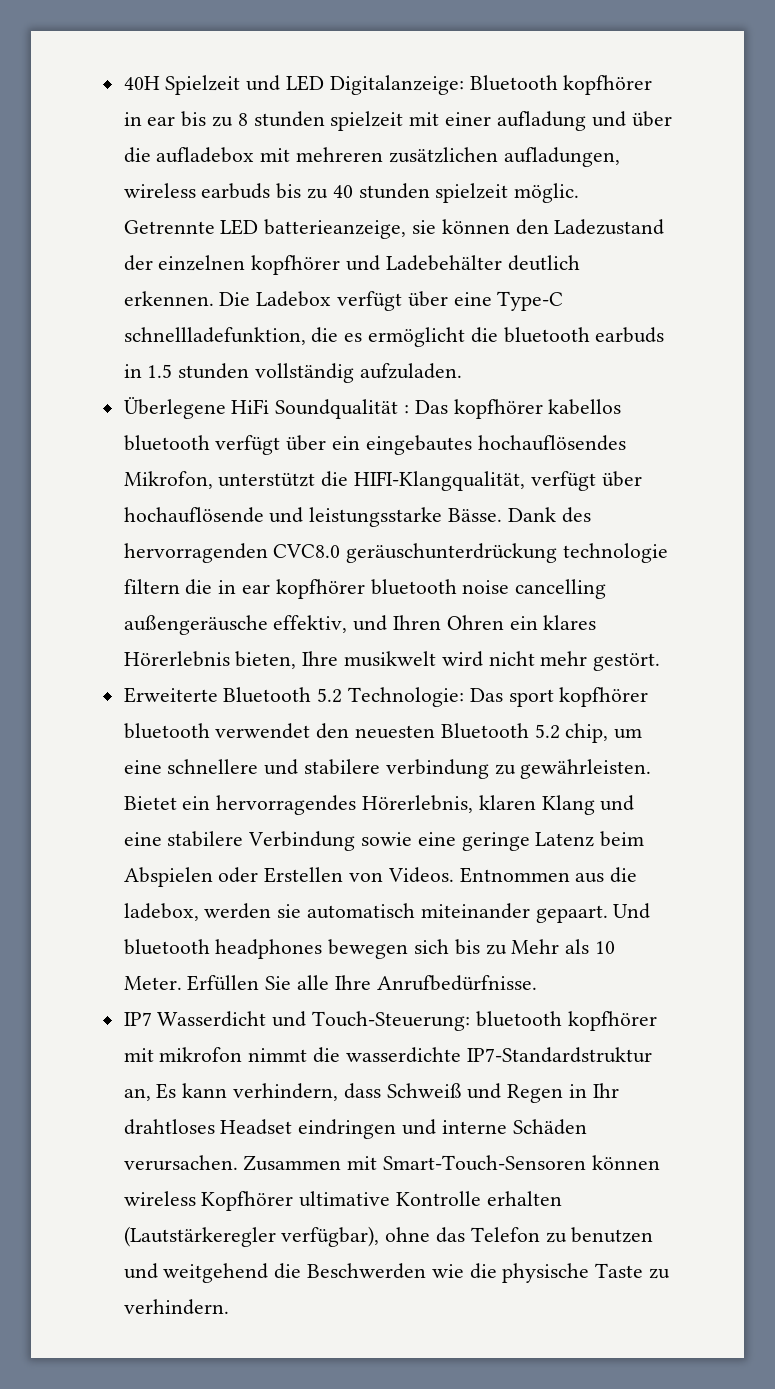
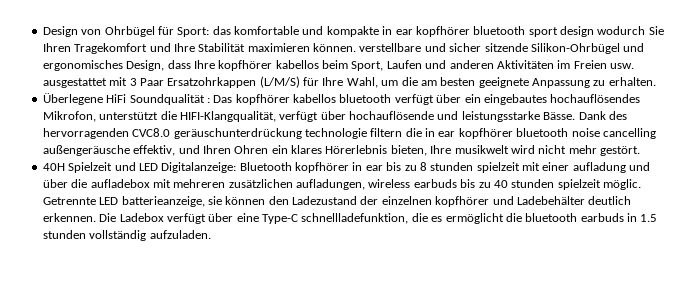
+ Design von Ohrbügel für Sport: das komfortable und kompakte in ear kopfhörer bluetooth sport design wodurch Sie Ihren Tragekomfort und Ihre Stabilität maximieren können. verstellbare und sicher sitzende Silikon-Ohrbügel und ergonomisches Design, dass Ihre kopfhörer kabellos beim Sport, Laufen und anderen Aktivitäten im Freien usw. ausgestattet mit 3 Paar Ersatzohrkappen (L/M/S) für Ihre Wahl, um die am besten geeignete Anpassung zu erhalten.
+ Überlegene HiFi Soundqualität : Das kopfhörer kabellos bluetooth verfügt über ein eingebautes hochauflösendes Mikrofon, unterstützt die HIFI-Klangqualität, verfügt über hochauflösende und leistungsstarke Bässe. Dank des hervorragenden CVC8.0 geräuschunterdrückung technologie filtern die in ear kopfhörer bluetooth noise cancelling außengeräusche effektiv, und Ihren Ohren ein klares Hörerlebnis bieten, Ihre musikwelt wird nicht mehr gestört.
- Überlegene HiFi Soundqualität : Das kopfhörer kabellos bluetooth verfügt über ein eingebautes hochauflösendes Mikrofon, unterstützt die HIFI-Klangqualität, verfügt über hochauflösende und leistungsstarke Bässe. Dank des hervorragenden CVC8.0 geräuschunterdrückung technologie filtern die in ear kopfhörer bluetooth noise cancelling außengeräusche effektiv, und Ihren Ohren ein klares Hörerlebnis bieten, Ihre musikwelt wird nicht mehr gestört.
- Erweiterte Bluetooth 5.2 Technologie: Das sport kopfhörer bluetooth verwendet den neuesten Bluetooth 5.2 chip, um eine schnellere und stabilere verbindung zu gewährleisten. Bietet ein hervorragendes Hörerlebnis, klaren Klang und eine stabilere Verbindung sowie eine geringe Latenz beim Abspielen oder Erstellen von Videos. Entnommen aus die ladebox, werden sie automatisch miteinander gepaart. Und bluetooth headphones bewegen sich bis zu Mehr als 10 Meter. Erfüllen Sie alle Ihre Anrufbedürfnisse.
- IP7 Wasserdicht und Touch-Steuerung: bluetooth kopfhörer mit mikrofon nimmt die wasserdichte IP7-Standardstruktur an, Es kann verhindern, dass Schweiß und Regen in Ihr drahtloses Headset eindringen und interne Schäden verursachen. Zusammen mit Smart-Touch-Sensoren können wireless Kopfhörer ultimative Kontrolle erhalten (Lautstärkeregler verfügbar), ohne das Telefon zu benutzen und weitgehend die Beschwerden wie die physische Taste zu verhindern.

